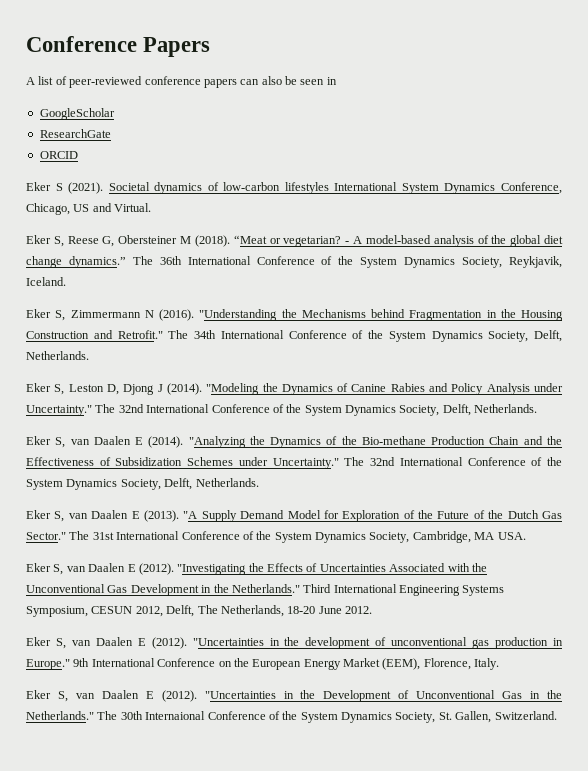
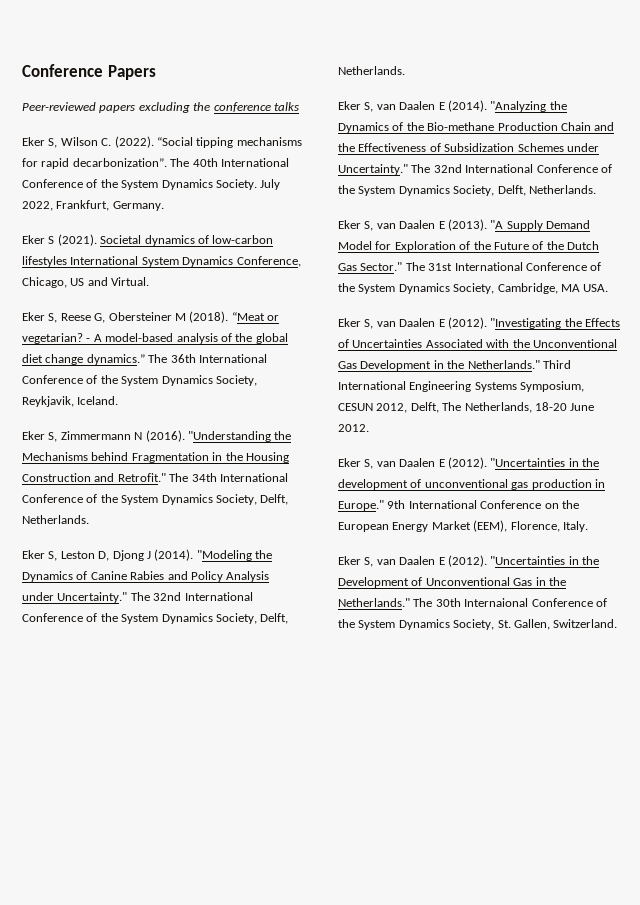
- A list of peer-reviewed conference papers can also be seen in
- GoogleScholar
- ResearchGate
- ORCID
+ Peer-reviewed papers excluding the conference talks
+ Eker S, Wilson C. (2022). “Social tipping mechanisms for rapid decarbonization”. The 40th International Conference of the System Dynamics Society. July 2022, Frankfurt, Germany.

